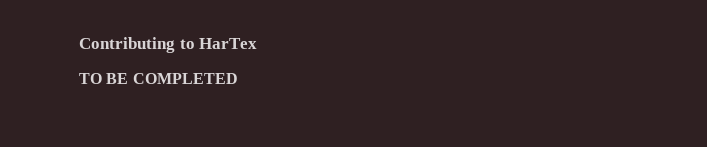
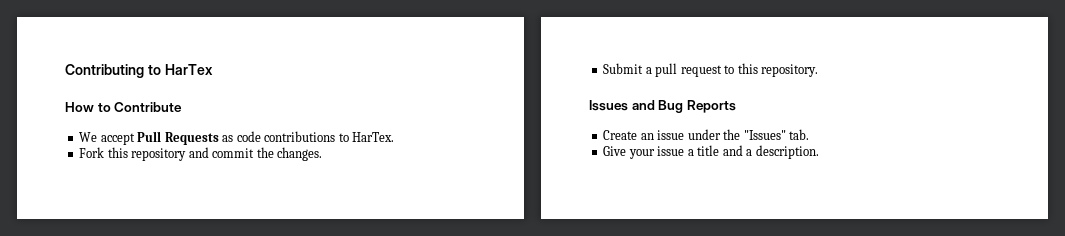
- TO BE COMPLETED
+ How to Contribute
+ We accept Pull Requests as code contributions to HarTex.
+ Fork this repository and commit the changes.
+ Submit a pull request to this repository.
+ Issues and Bug Reports
+ Create an issue under the "Issues" tab.
+ Give your issue a title and a description.

